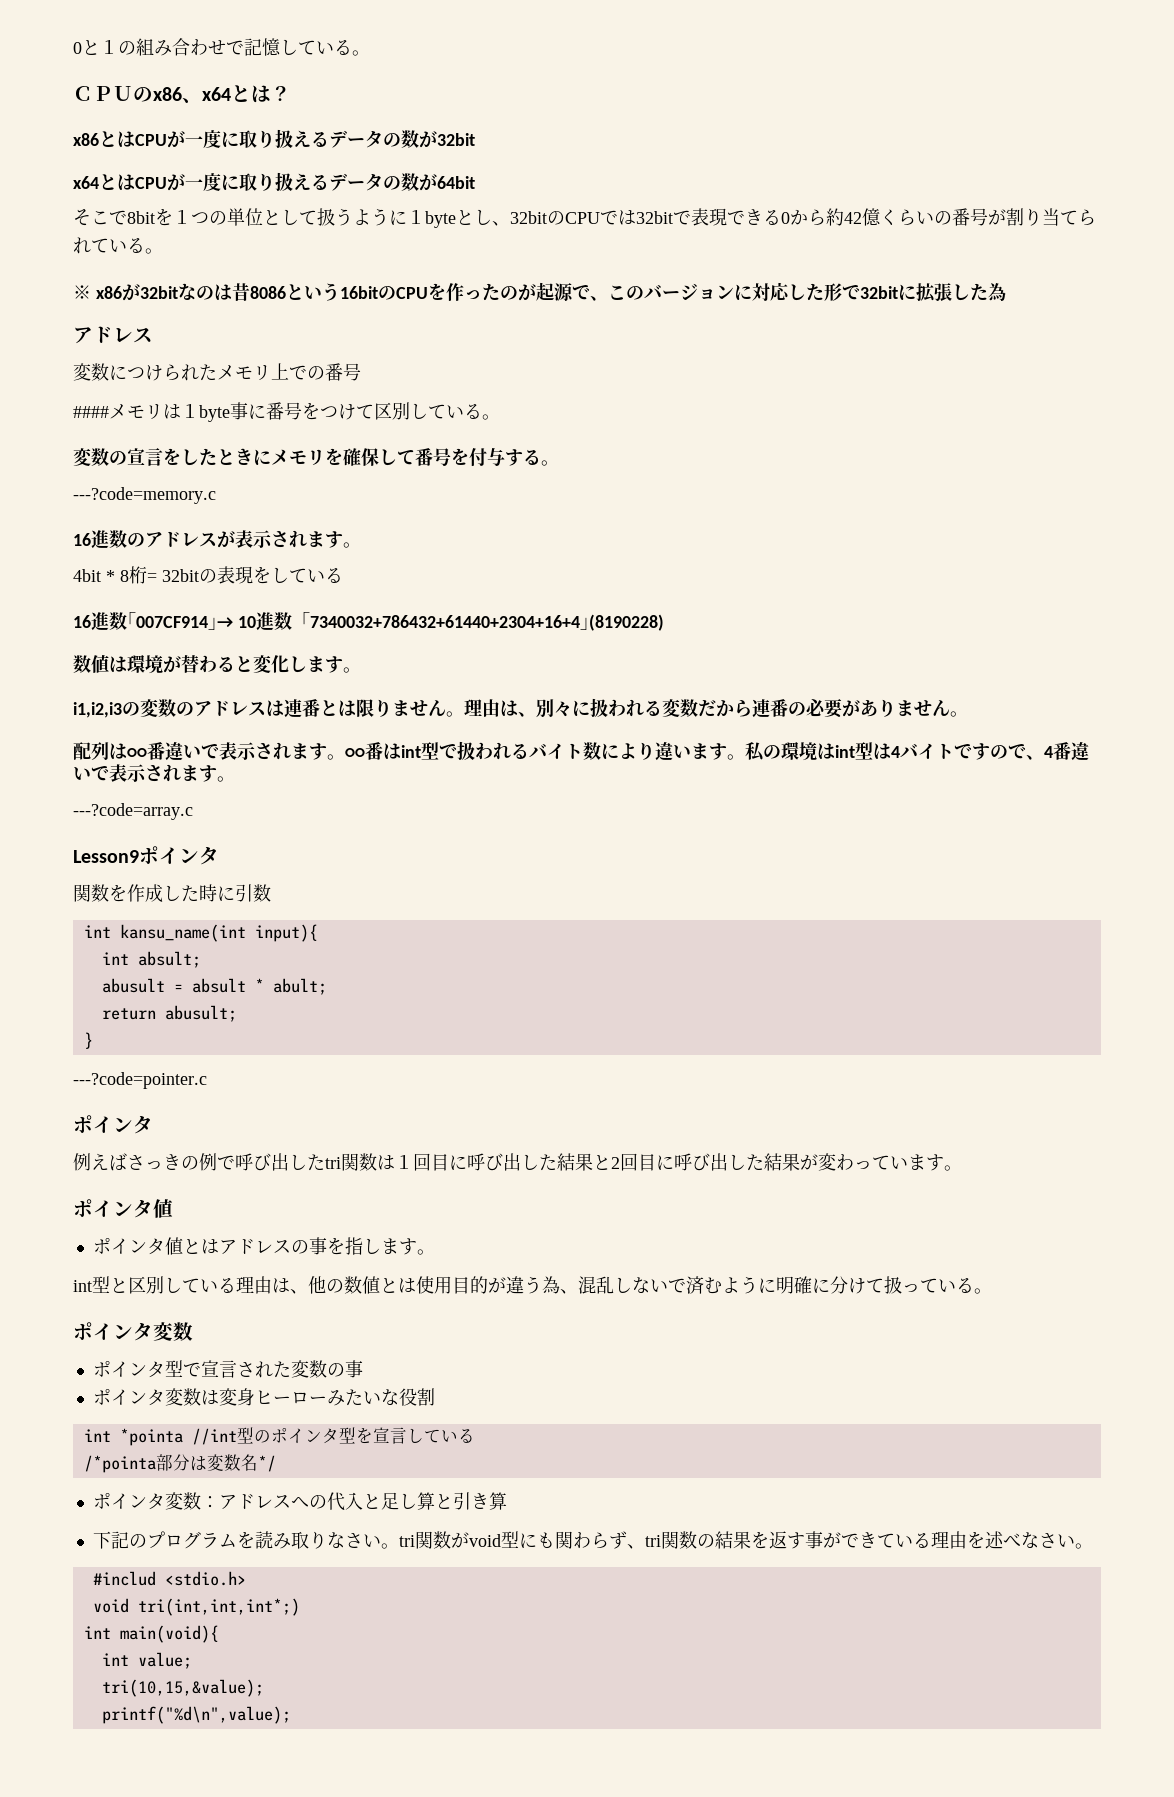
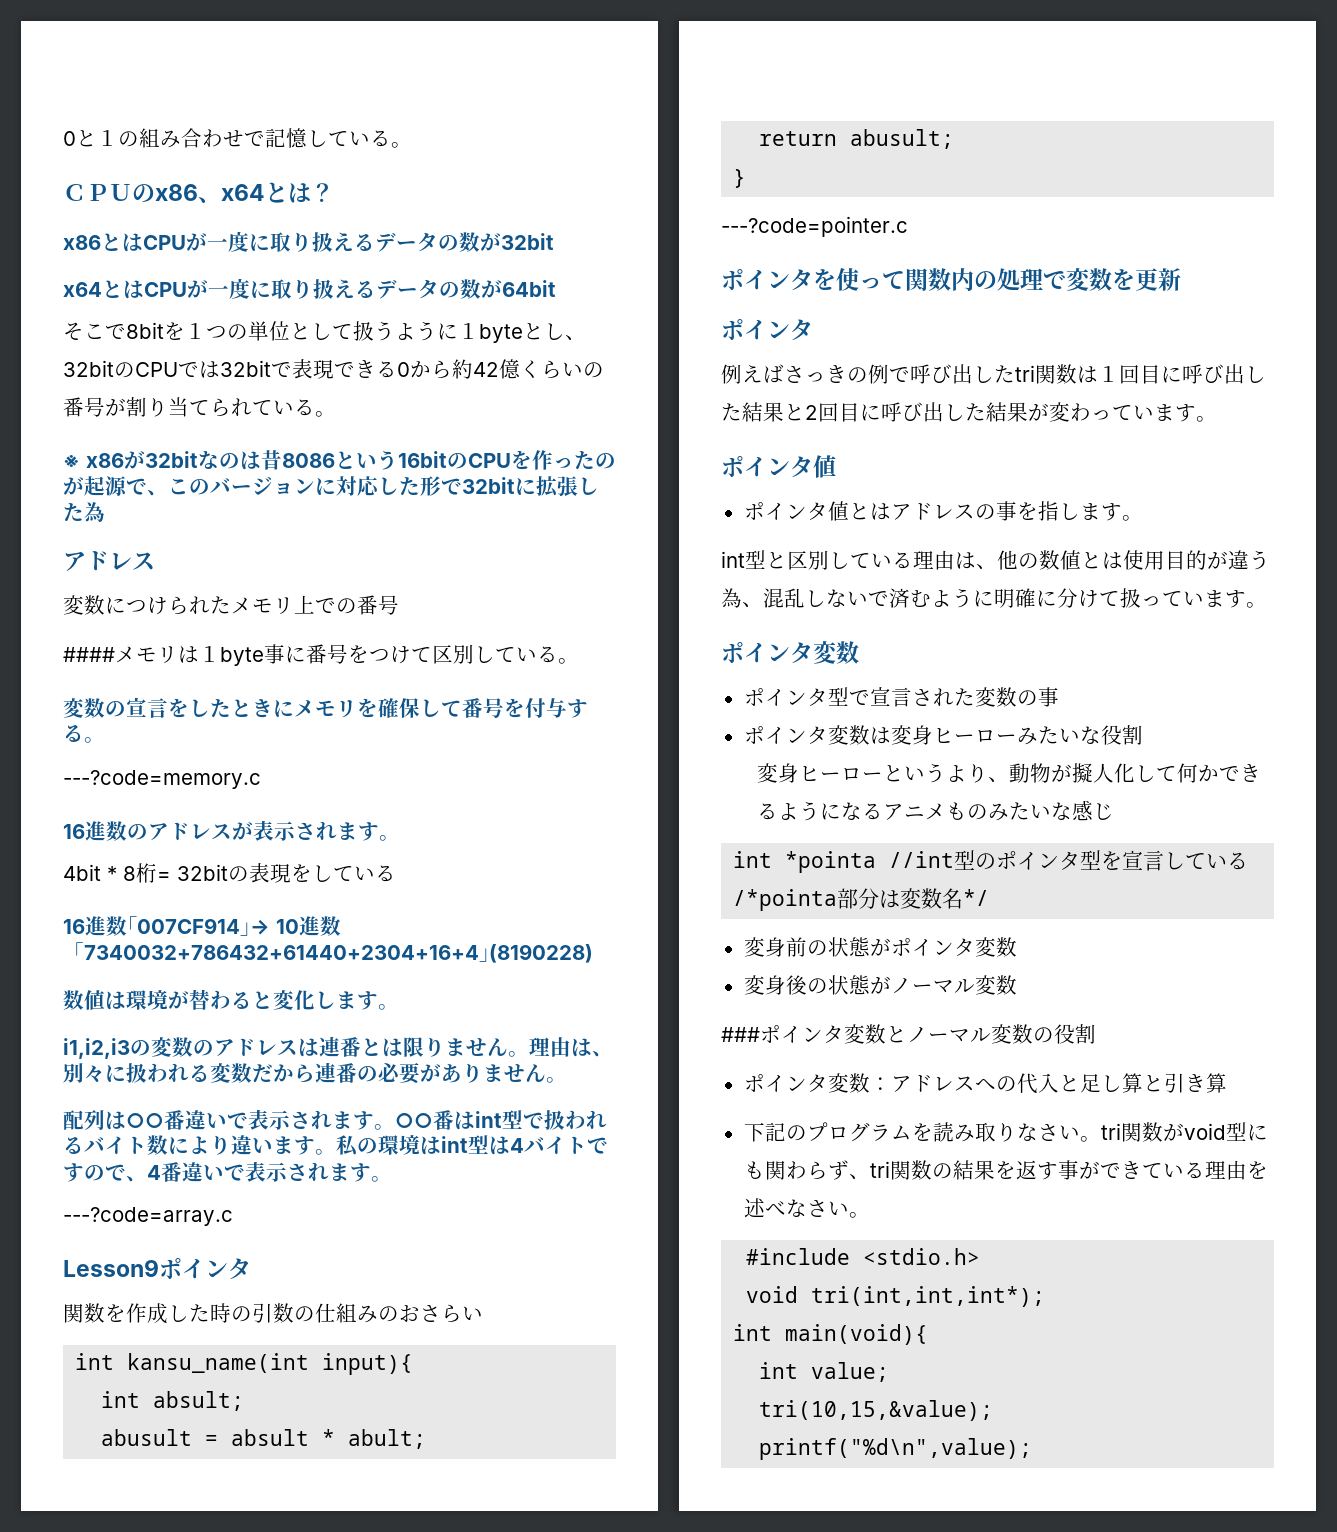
- 関数を作成した時に引数
+ 関数を作成した時の引数の仕組みのおさらい
+ ポインタを使って関数内の処理で変数を更新
- int型と区別している理由は、他の数値とは使用目的が違う為、混乱しないで済むように明確に分けて扱っている。
+ int型と区別している理由は、他の数値とは使用目的が違う為、混乱しないで済むように明確に分けて扱っています。
+ 変身ヒーローというより、動物が擬人化して何かできるようになるアニメものみたいな感じ
+ 変身前の状態がポインタ変数
+ 変身後の状態がノーマル変数
+ ###ポインタ変数とノーマル変数の役割
- #includ <stdio.h>
+ #include <stdio.h>
- void tri(int,int,int*;)
+ void tri(int,int,int*);

